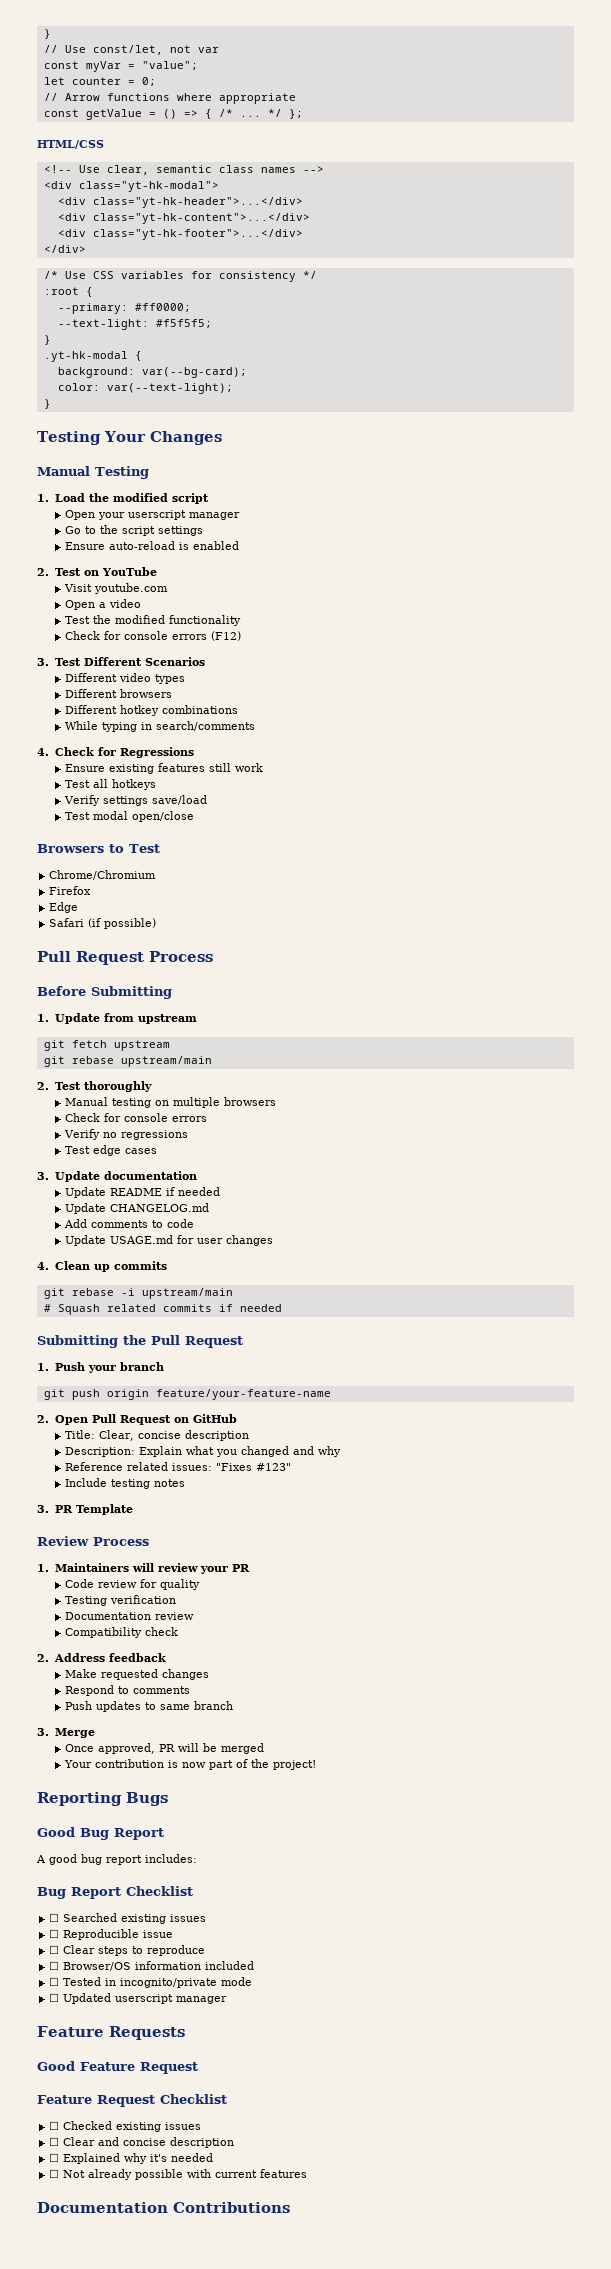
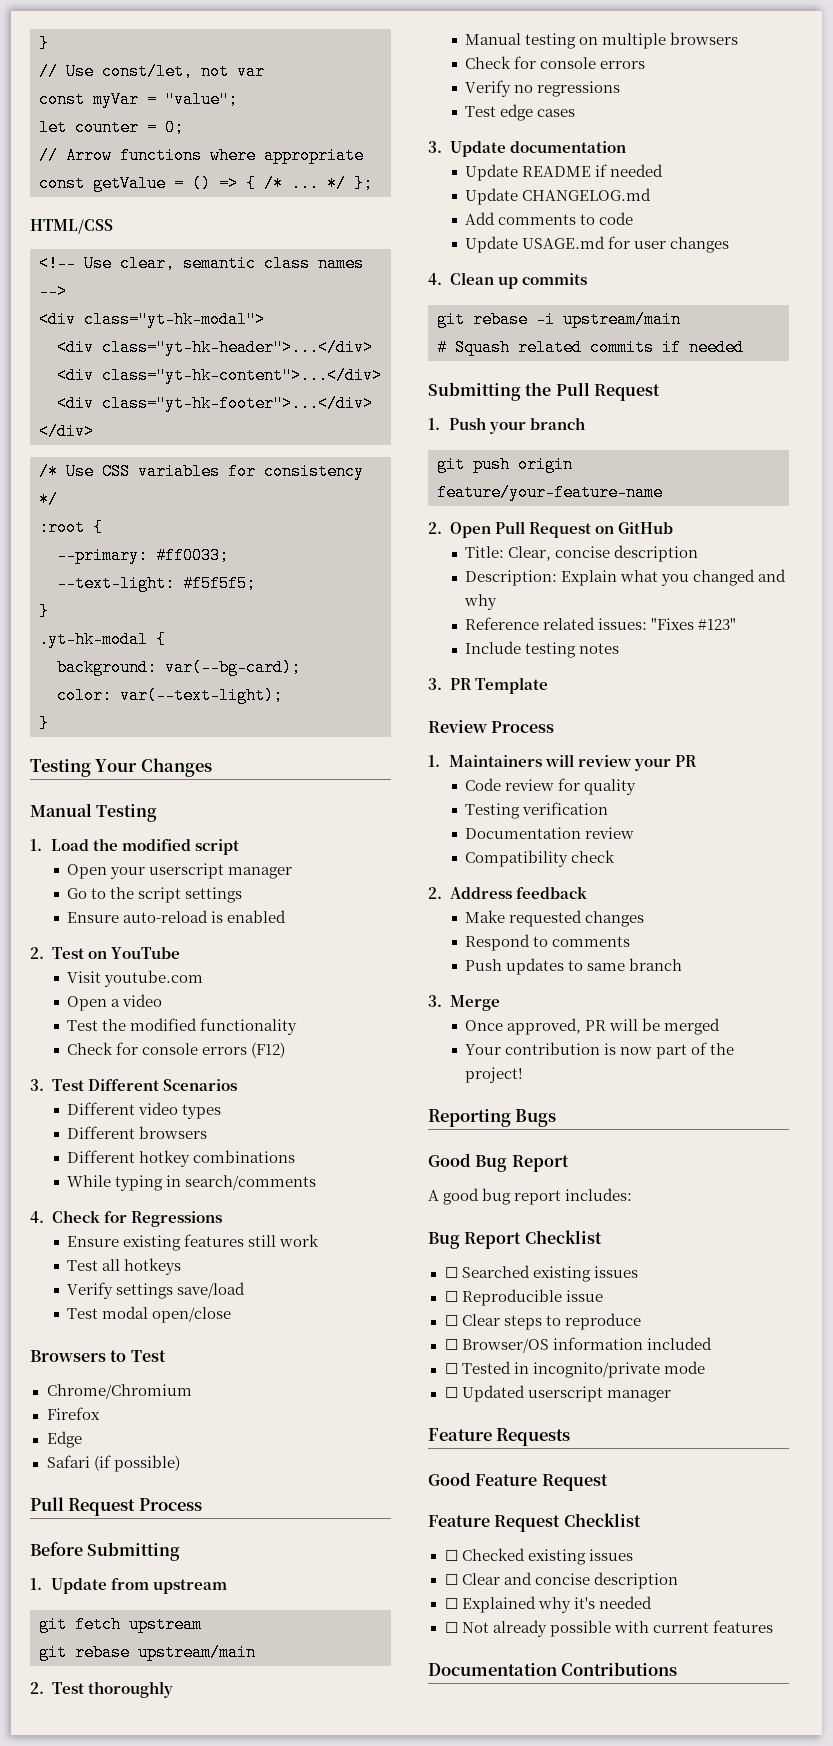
- --primary: #ff0000;
+ --primary: #ff0033;

